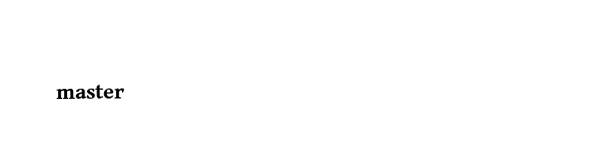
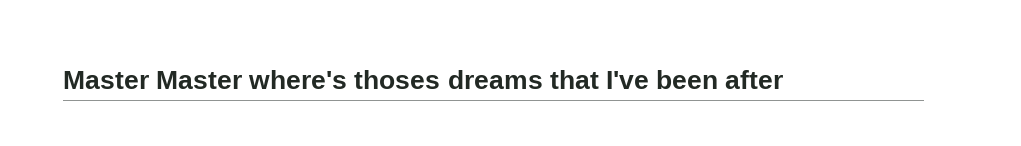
- master
+ Master Master where's thoses dreams that I've been after

